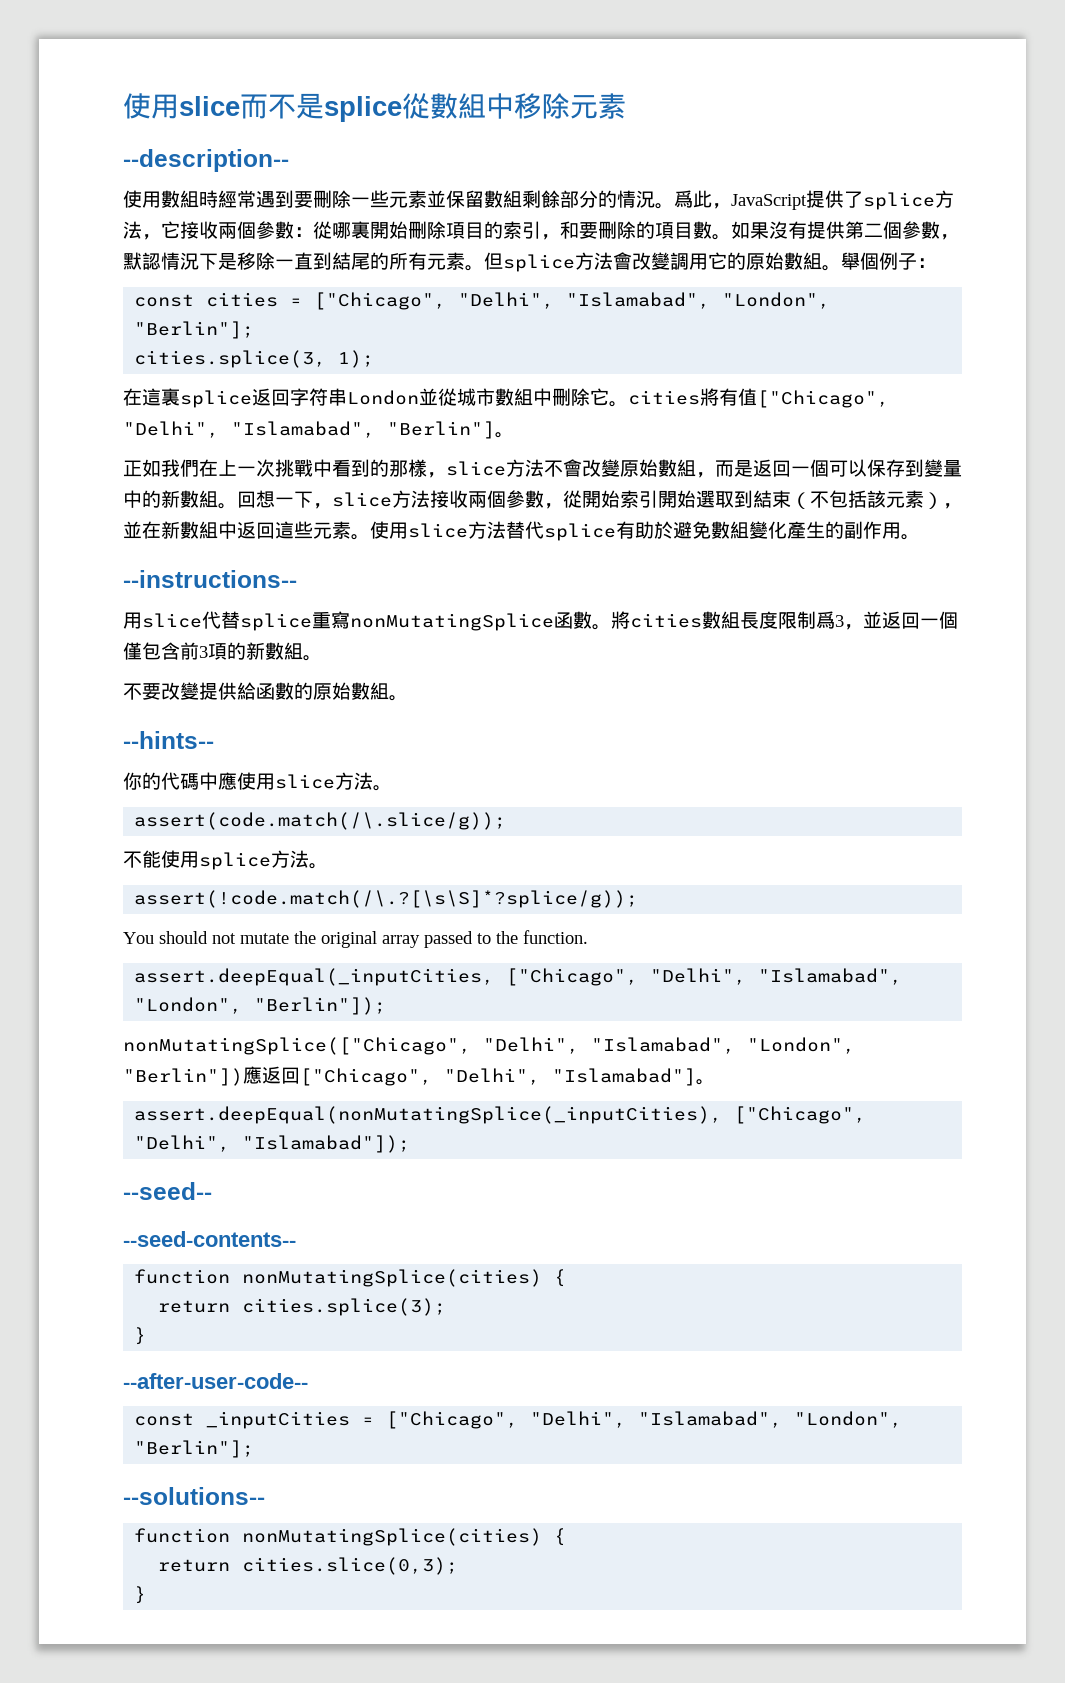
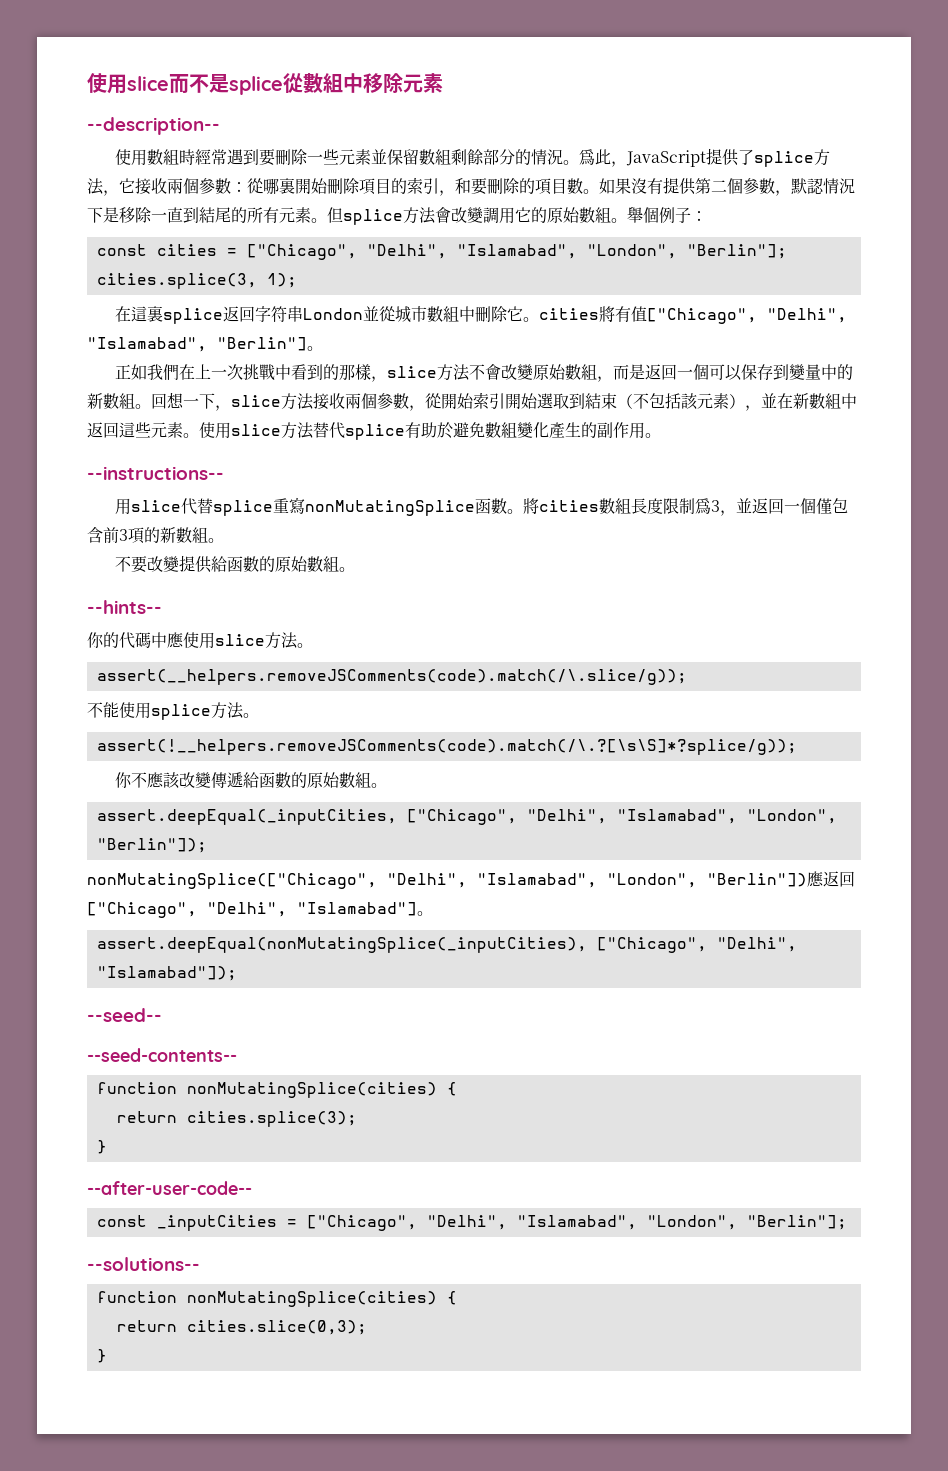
- assert(code.match(/\.slice/g));
+ assert(__helpers.removeJSComments(code).match(/\.slice/g));
- assert(!code.match(/\.?[\s\S]*?splice/g));
- You should not mutate the original array passed to the function.
+ assert(!__helpers.removeJSComments(code).match(/\.?[\s\S]*?splice/g));
+ 你不應該改變傳遞給函數的原始數組。

